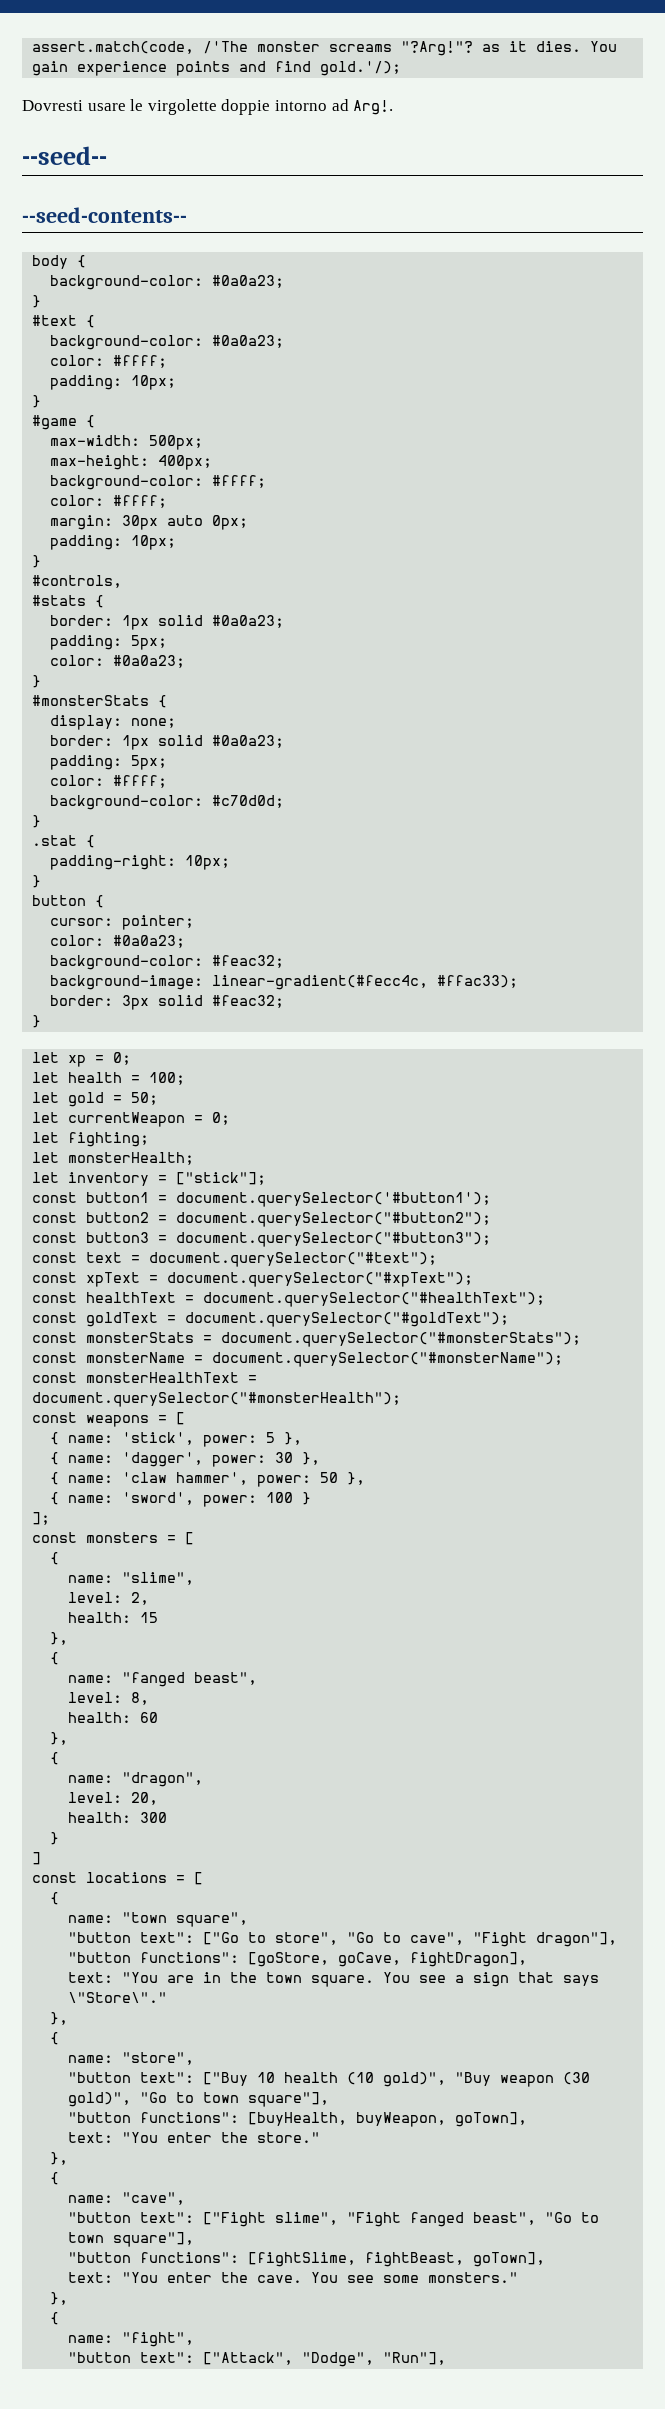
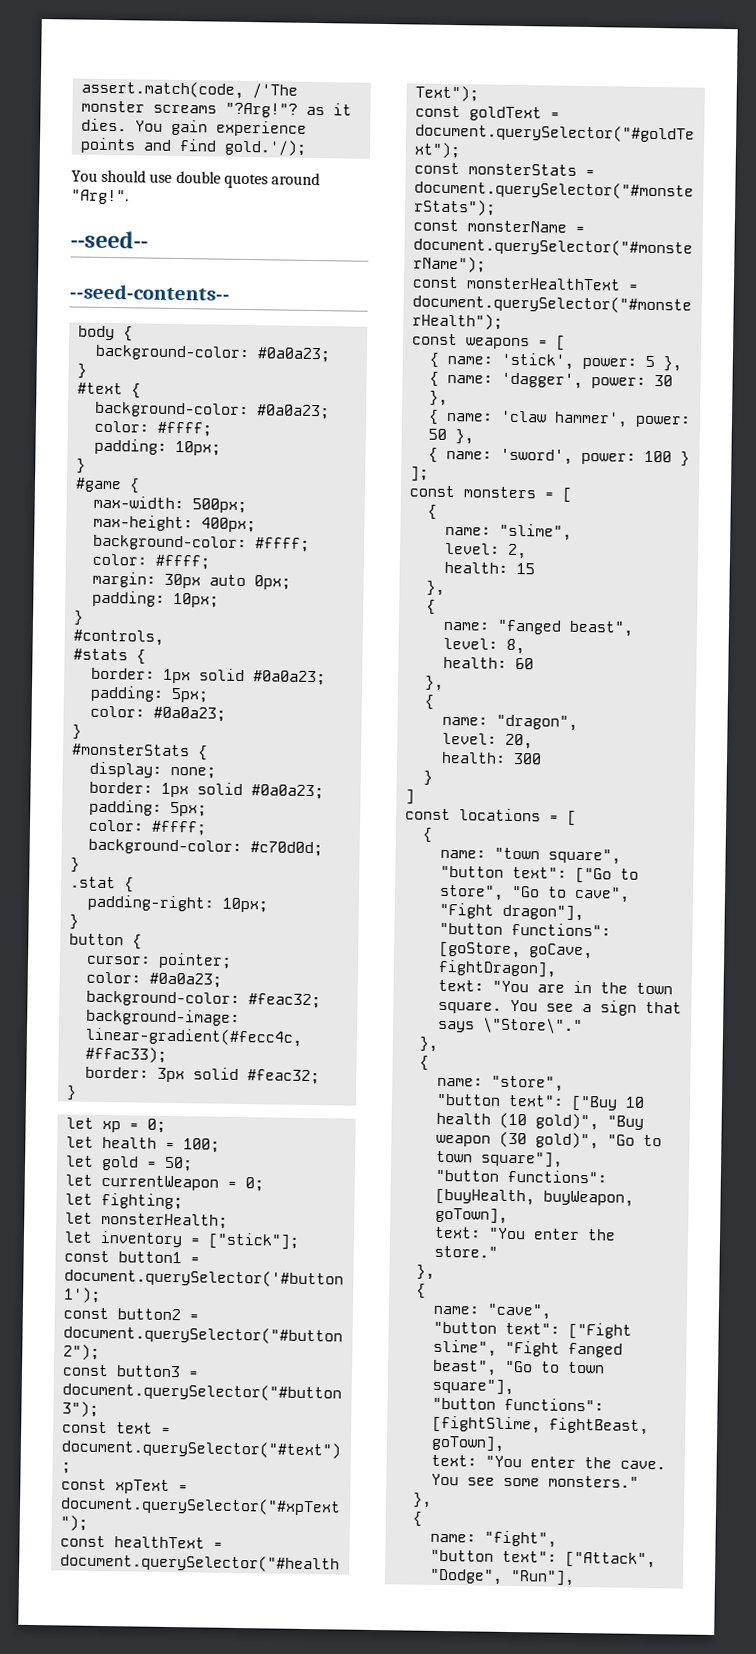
- Dovresti usare le virgolette doppie intorno ad Arg!.
+ You should use double quotes around "Arg!".

